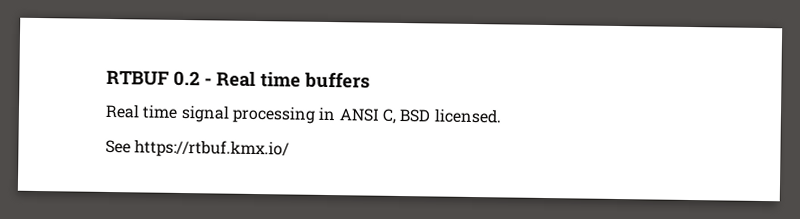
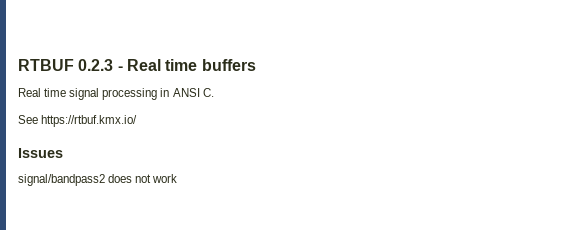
- RTBUF 0.2 - Real time buffers
+ RTBUF 0.2.3 - Real time buffers
- Real time signal processing in ANSI C, BSD licensed.
+ Real time signal processing in ANSI C.
+ Issues
+ signal/bandpass2 does not work

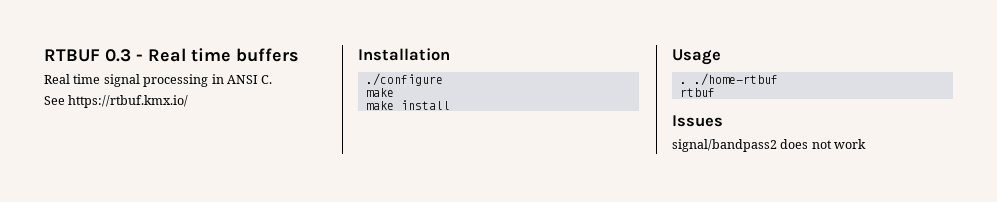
- RTBUF 0.2.3 - Real time buffers
+ RTBUF 0.3 - Real time buffers
+ Installation
+ ./configure
+ make
+ make install
+ Usage
+ . ./home-rtbuf
+ rtbuf

